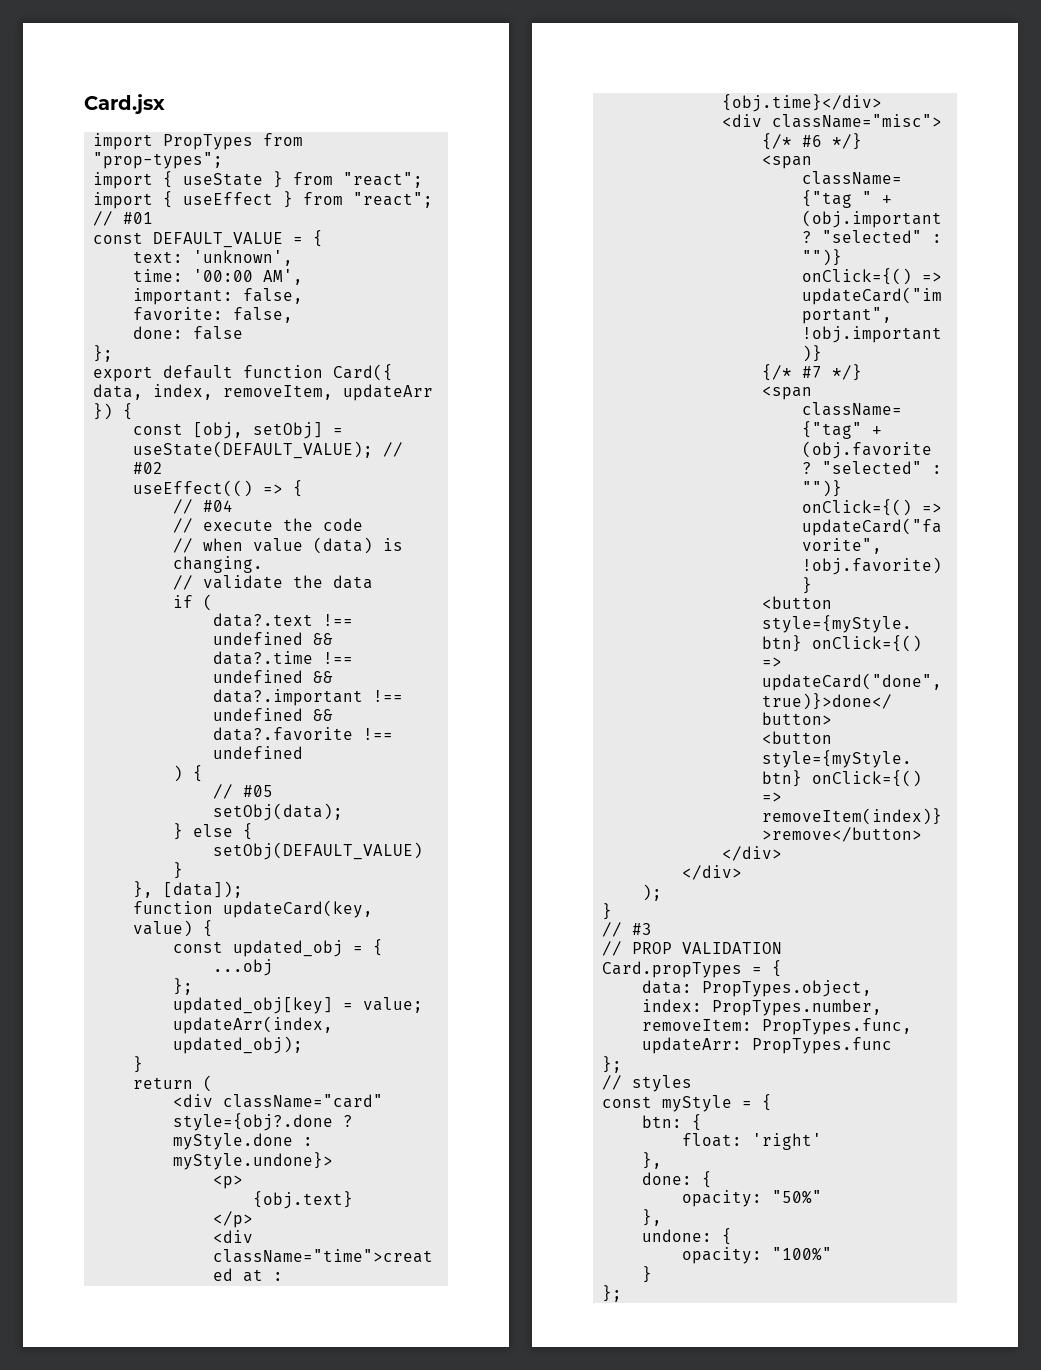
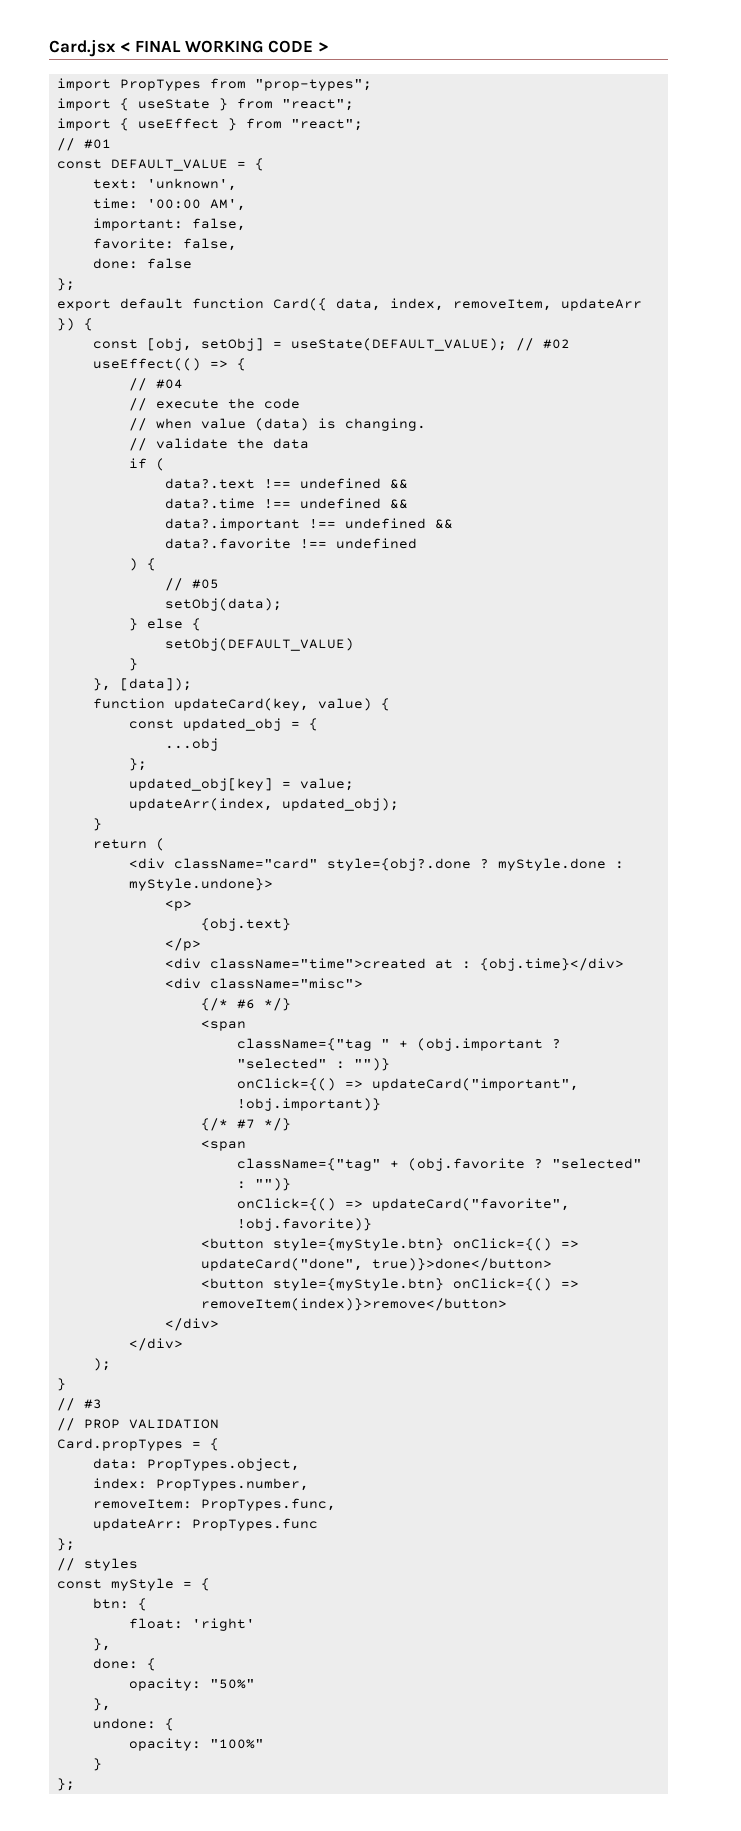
- Card.jsx
+ Card.jsx < FINAL WORKING CODE >

